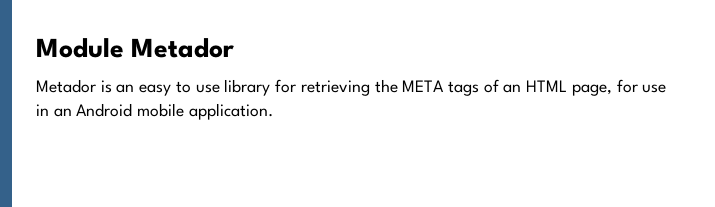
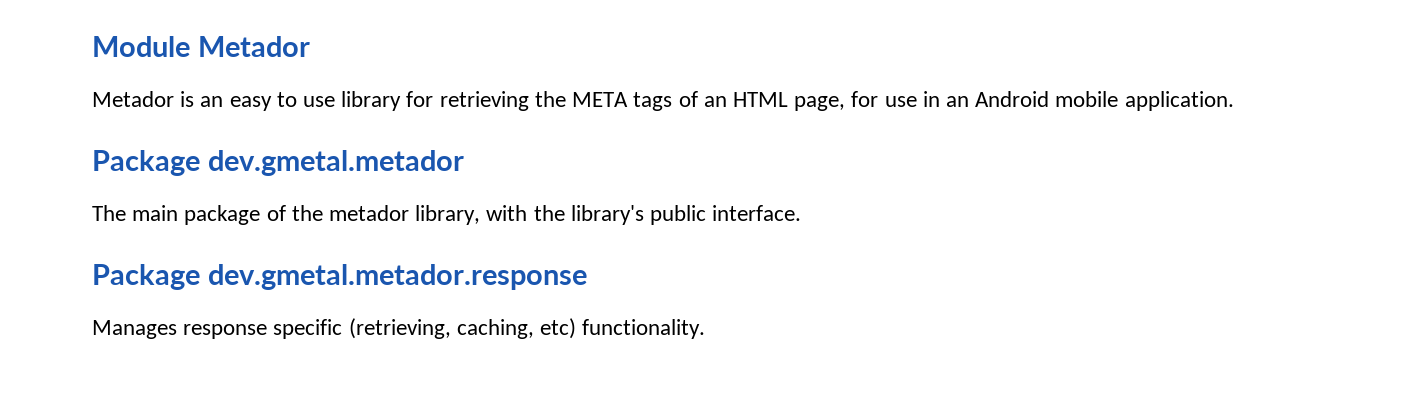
+ Package dev.gmetal.metador
+ The main package of the metador library, with the library's public interface.
+ Package dev.gmetal.metador.response
+ Manages response specific (retrieving, caching, etc) functionality.

